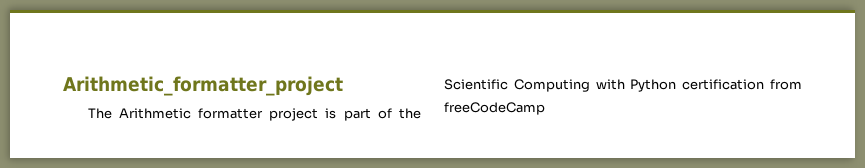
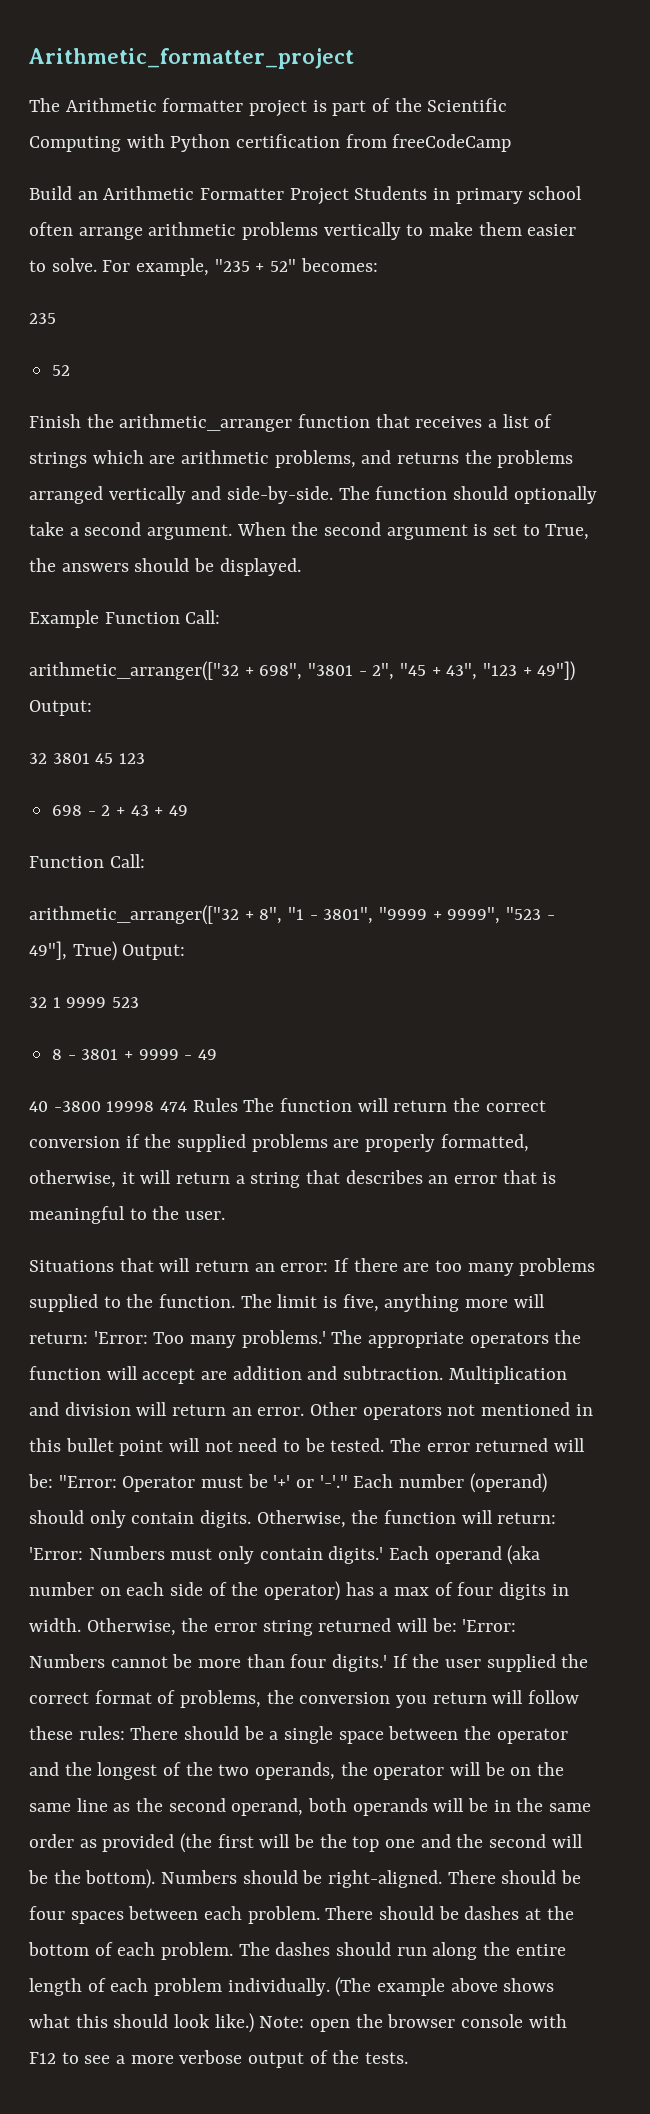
+ Build an Arithmetic Formatter Project Students in primary school often arrange arithmetic problems vertically to make them easier to solve. For example, "235 + 52" becomes:
+ 235
+ 52
+ Finish the arithmetic_arranger function that receives a list of strings which are arithmetic problems, and returns the problems arranged vertically and side-by-side. The function should optionally take a second argument. When the second argument is set to True, the answers should be displayed.
+ Example Function Call:
+ arithmetic_arranger(["32 + 698", "3801 - 2", "45 + 43", "123 + 49"]) Output:
+ 32 3801 45 123
+ 698 - 2 + 43 + 49
+ Function Call:
+ arithmetic_arranger(["32 + 8", "1 - 3801", "9999 + 9999", "523 - 49"], True) Output:
+ 32 1 9999 523
+ 8 - 3801 + 9999 - 49
+ 40 -3800 19998 474 Rules The function will return the correct conversion if the supplied problems are properly formatted, otherwise, it will return a string that describes an error that is meaningful to the user.
+ Situations that will return an error: If there are too many problems supplied to the function. The limit is five, anything more will return: 'Error: Too many problems.' The appropriate operators the function will accept are addition and subtraction. Multiplication and division will return an error. Other operators not mentioned in this bullet point will not need to be tested. The error returned will be: "Error: Operator must be '+' or '-'." Each number (operand) should only contain digits. Otherwise, the function will return: 'Error: Numbers must only contain digits.' Each operand (aka number on each side of the operator) has a max of four digits in width. Otherwise, the error string returned will be: 'Error: Numbers cannot be more than four digits.' If the user supplied the correct format of problems, the conversion you return will follow these rules: There should be a single space between the operator and the longest of the two operands, the operator will be on the same line as the second operand, both operands will be in the same order as provided (the first will be the top one and the second will be the bottom). Numbers should be right-aligned. There should be four spaces between each problem. There should be dashes at the bottom of each problem. The dashes should run along the entire length of each problem individually. (The example above shows what this should look like.) Note: open the browser console with F12 to see a more verbose output of the tests.

